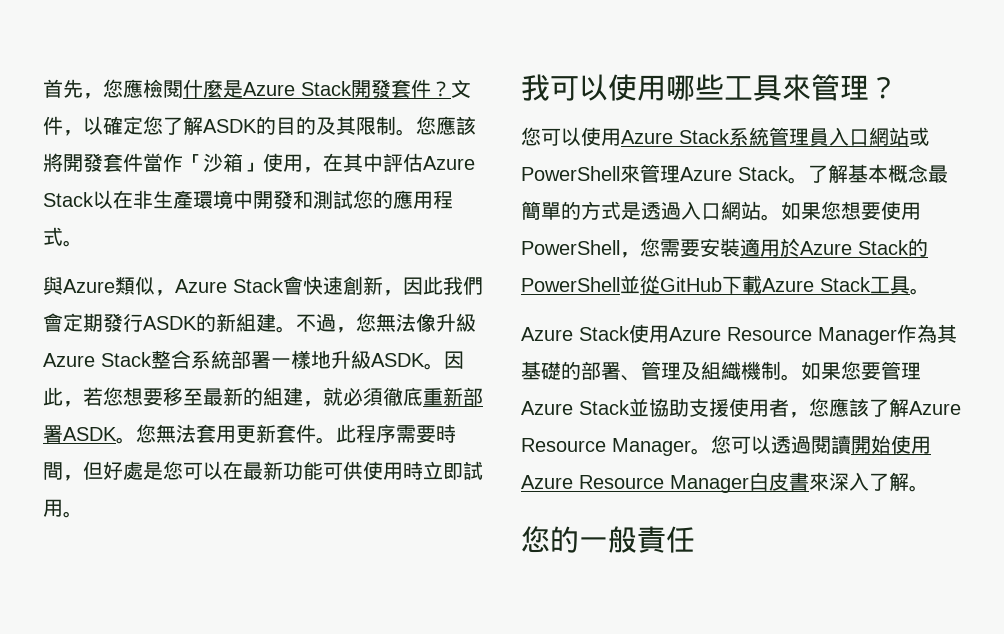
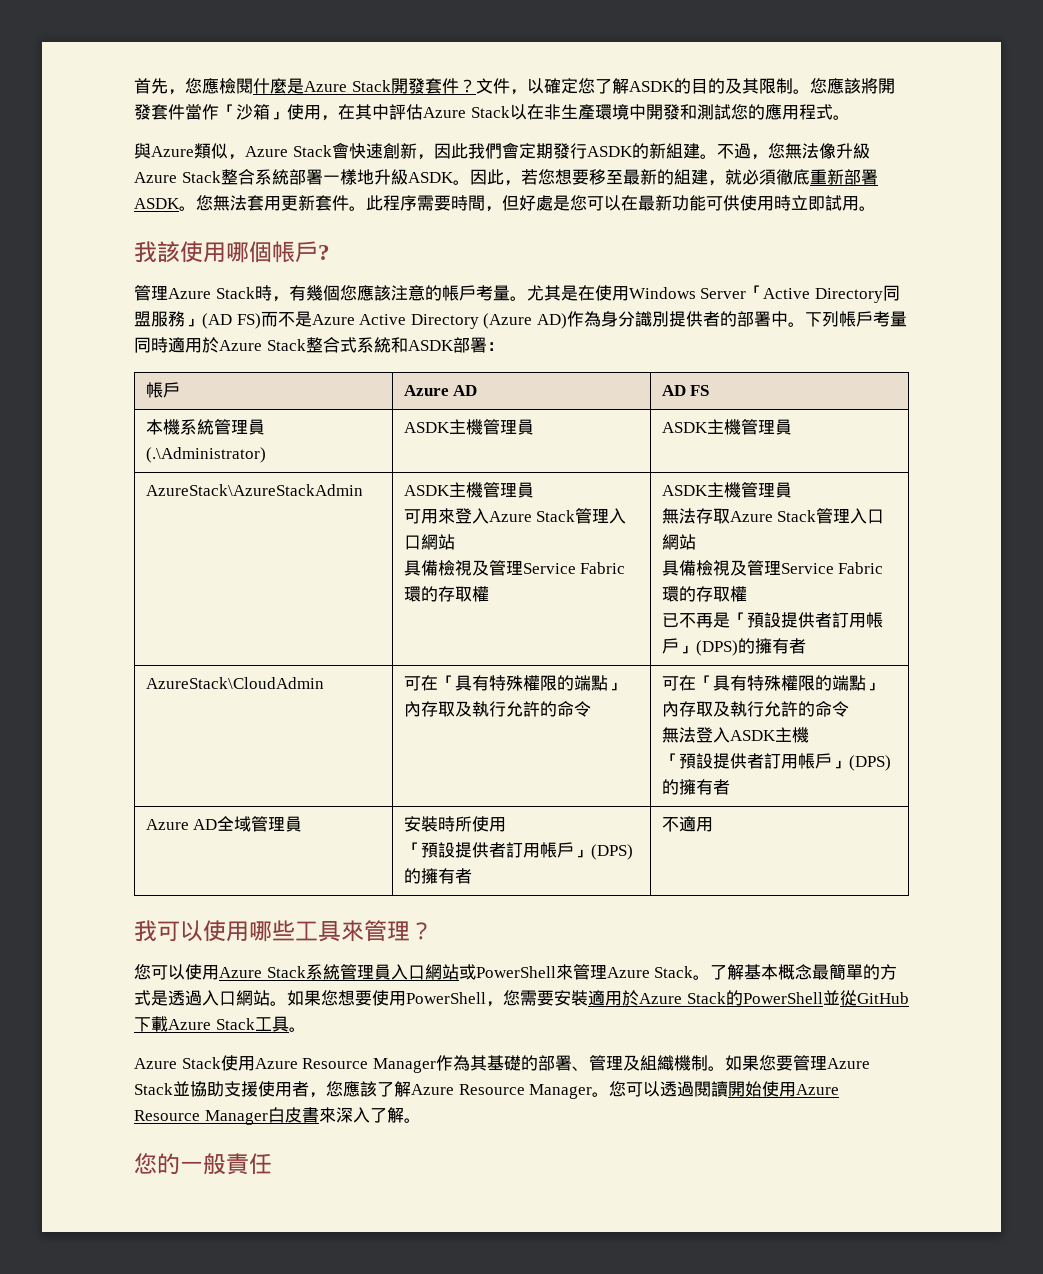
+ 我該使用哪個帳戶?
+ 管理Azure Stack時，有幾個您應該注意的帳戶考量。尤其是在使用Windows Server「Active Directory同盟服務」(AD FS)而不是Azure Active Directory (Azure AD)作為身分識別提供者的部署中。下列帳戶考量同時適用於Azure Stack整合式系統和ASDK部署：
+ 帳戶 | Azure AD | AD FS
+ 本機系統管理員(.\Administrator) | ASDK主機管理員 | ASDK主機管理員
+ AzureStack\AzureStackAdmin | ASDK主機管理員
+ 可用來登入Azure Stack管理入口網站
+ 具備檢視及管理Service Fabric環的存取權 | ASDK主機管理員
+ 無法存取Azure Stack管理入口網站
+ 具備檢視及管理Service Fabric環的存取權
+ 已不再是「預設提供者訂用帳戶」(DPS)的擁有者
+ AzureStack\CloudAdmin | 可在「具有特殊權限的端點」內存取及執行允許的命令 | 可在「具有特殊權限的端點」內存取及執行允許的命令
+ 無法登入ASDK主機
+ 「預設提供者訂用帳戶」(DPS)的擁有者
+ Azure AD全域管理員 | 安裝時所使用
+ 「預設提供者訂用帳戶」(DPS)的擁有者 | 不適用

